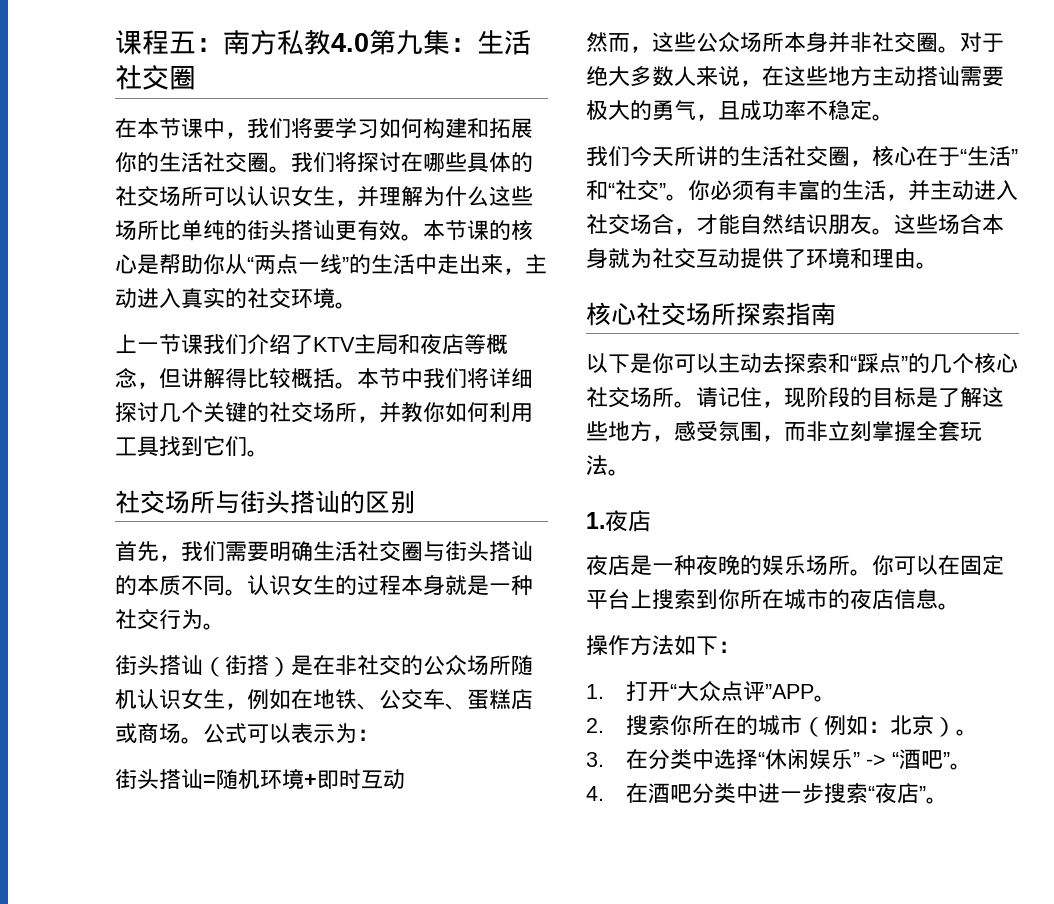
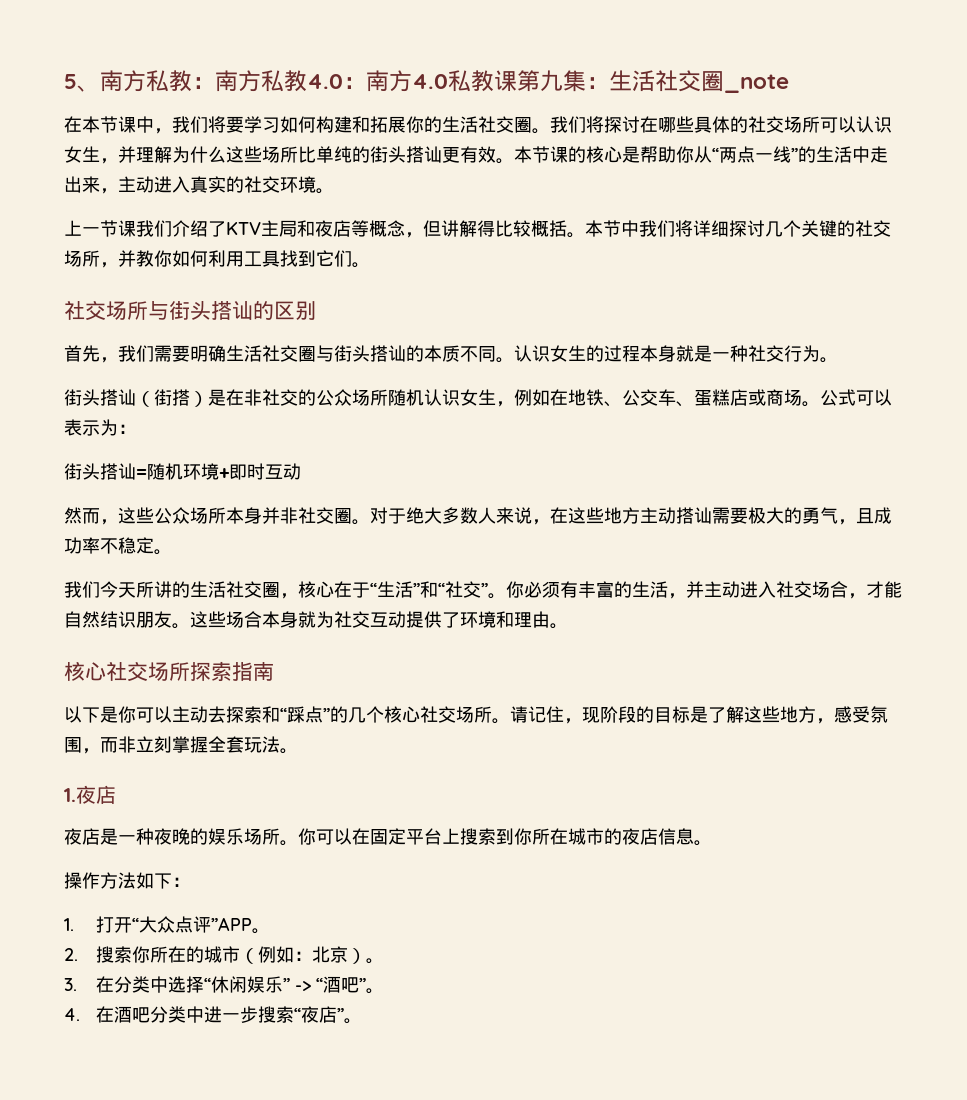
- 课程五：南方私教4.0第九集：生活社交圈
+ 5、南方私教：南方私教4.0：南方4.0私教课第九集：生活社交圈_note

